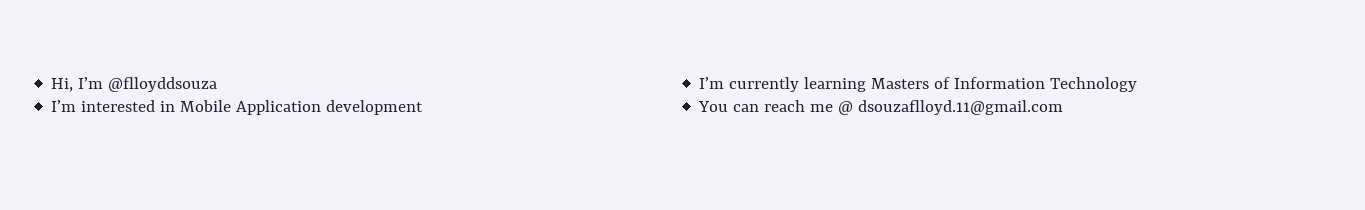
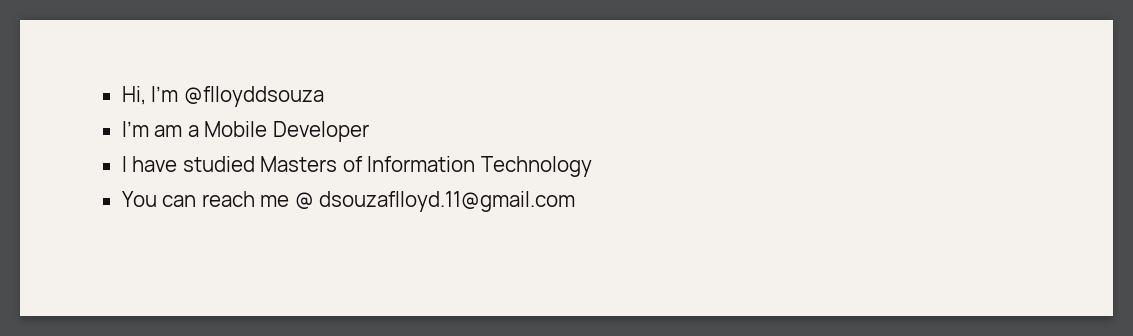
- I’m interested in Mobile Application development
- I’m currently learning Masters of Information Technology
+ I’m am a Mobile Developer
+ I have studied Masters of Information Technology

